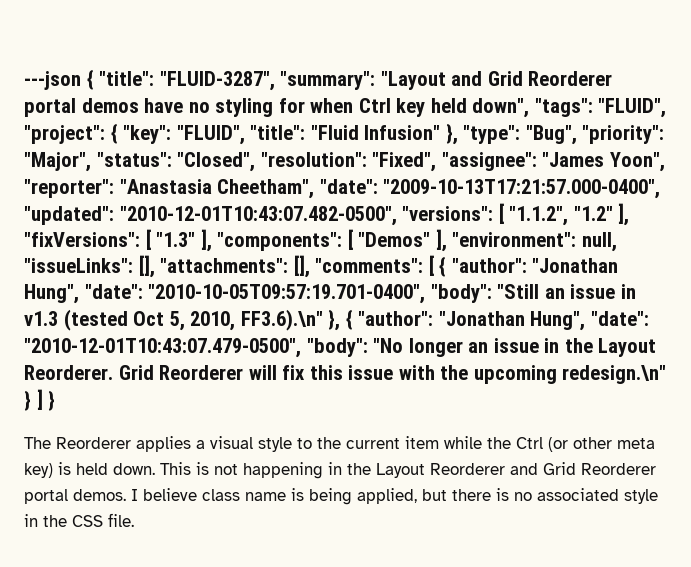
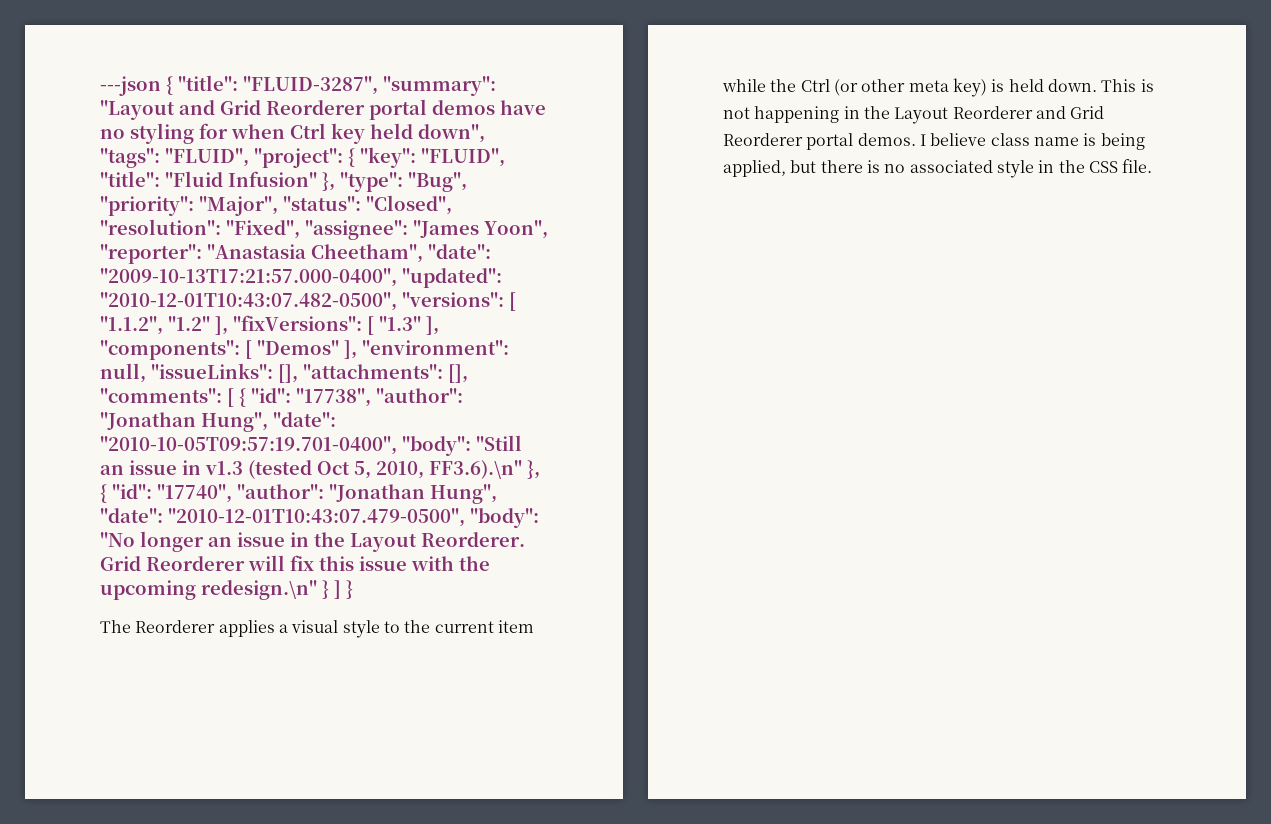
- [ { "author":
+ [ { "id": "17738", "author":
- "Still an issue in v1.3 (tested Oct 5, 2010, FF3.6).\n" }, { "author":
+ "Still an issue in v1.3 (tested Oct 5, 2010, FF3.6).\n" }, { "id": "17740", "author":

